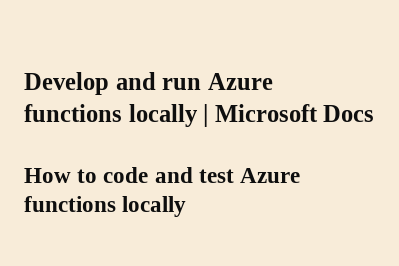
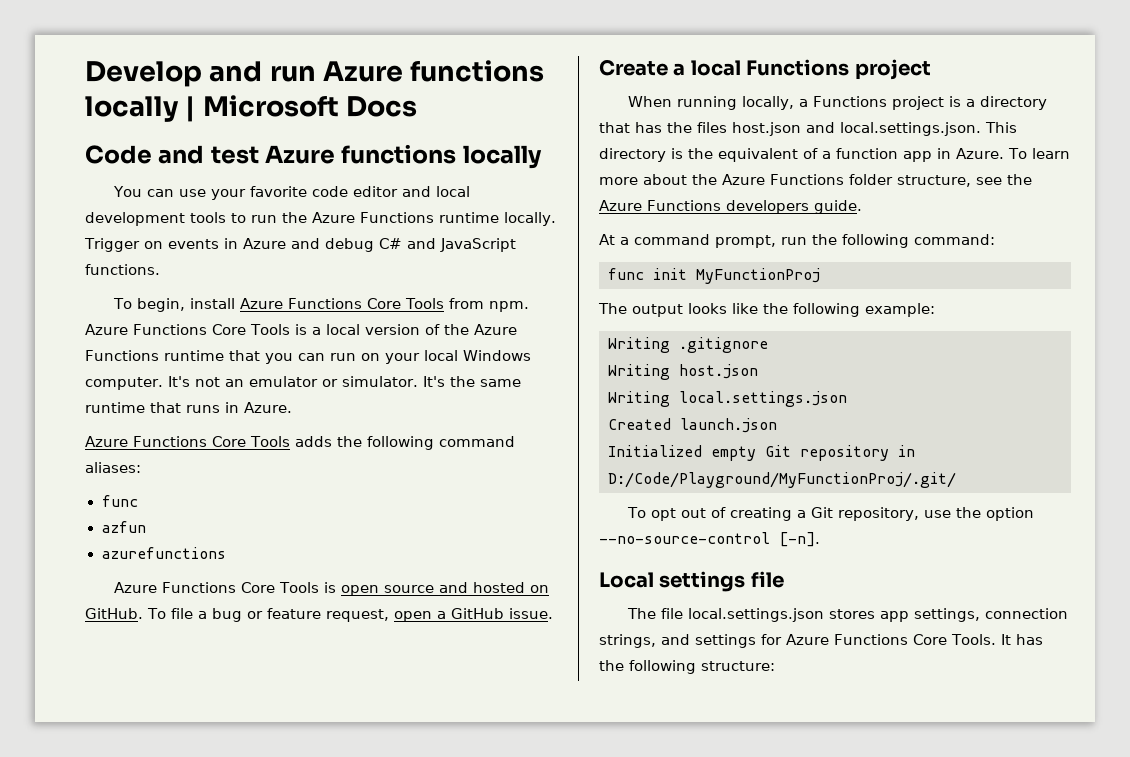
- How to code and test Azure functions locally
+ Code and test Azure functions locally
+ You can use your favorite code editor and local development tools to run the Azure Functions runtime locally. Trigger on events in Azure and debug C# and JavaScript functions.
+ To begin, install Azure Functions Core Tools from npm. Azure Functions Core Tools is a local version of the Azure Functions runtime that you can run on your local Windows computer. It's not an emulator or simulator. It's the same runtime that runs in Azure.
+ Azure Functions Core Tools adds the following command aliases:
+ func
+ azfun
+ azurefunctions
+ Azure Functions Core Tools is open source and hosted on GitHub. To file a bug or feature request, open a GitHub issue.
+ Create a local Functions project
+ When running locally, a Functions project is a directory that has the files host.json and local.settings.json. This directory is the equivalent of a function app in Azure. To learn more about the Azure Functions folder structure, see the Azure Functions developers guide.
+ At a command prompt, run the following command:
+ func init MyFunctionProj
+ The output looks like the following example:
+ Writing .gitignore
+ Writing host.json
+ Writing local.settings.json
+ Created launch.json
+ Initialized empty Git repository in D:/Code/Playground/MyFunctionProj/.git/
+ To opt out of creating a Git repository, use the option --no-source-control [-n].
+ Local settings file
+ The file local.settings.json stores app settings, connection strings, and settings for Azure Functions Core Tools. It has the following structure:

